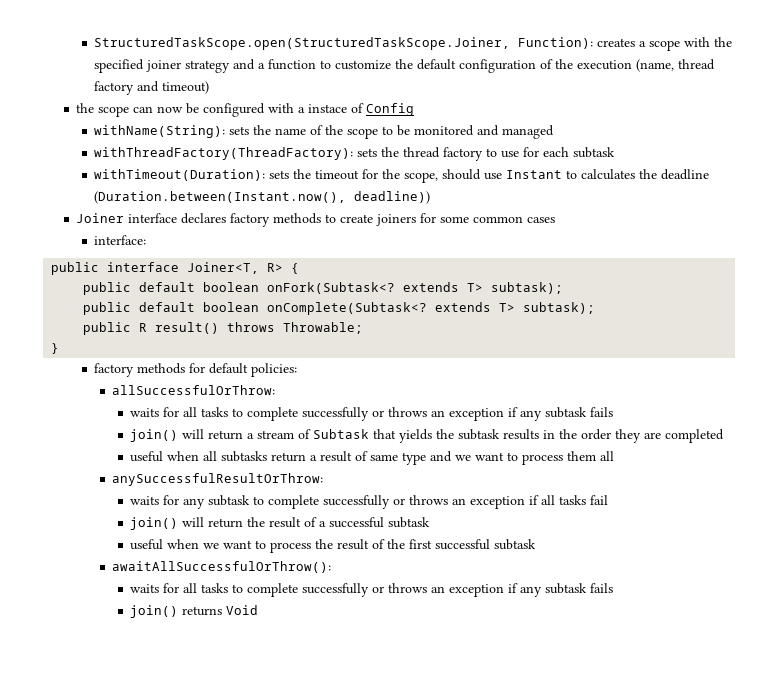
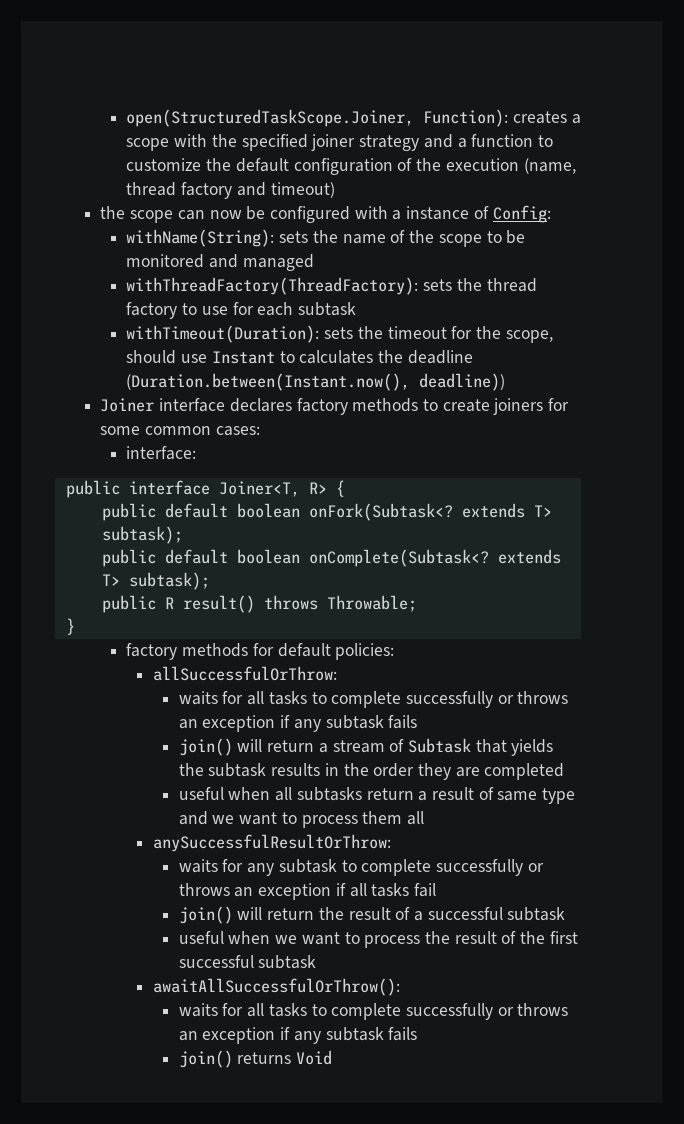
- StructuredTaskScope.open(StructuredTaskScope.Joiner, Function): creates a scope with the specified joiner strategy and a function to customize the default configuration of the execution (name, thread factory and timeout)
+ open(StructuredTaskScope.Joiner, Function): creates a scope with the specified joiner strategy and a function to customize the default configuration of the execution (name, thread factory and timeout)
- the scope can now be configured with a instace of Config
+ the scope can now be configured with a instance of Config:
- Joiner interface declares factory methods to create joiners for some common cases
+ Joiner interface declares factory methods to create joiners for some common cases:

